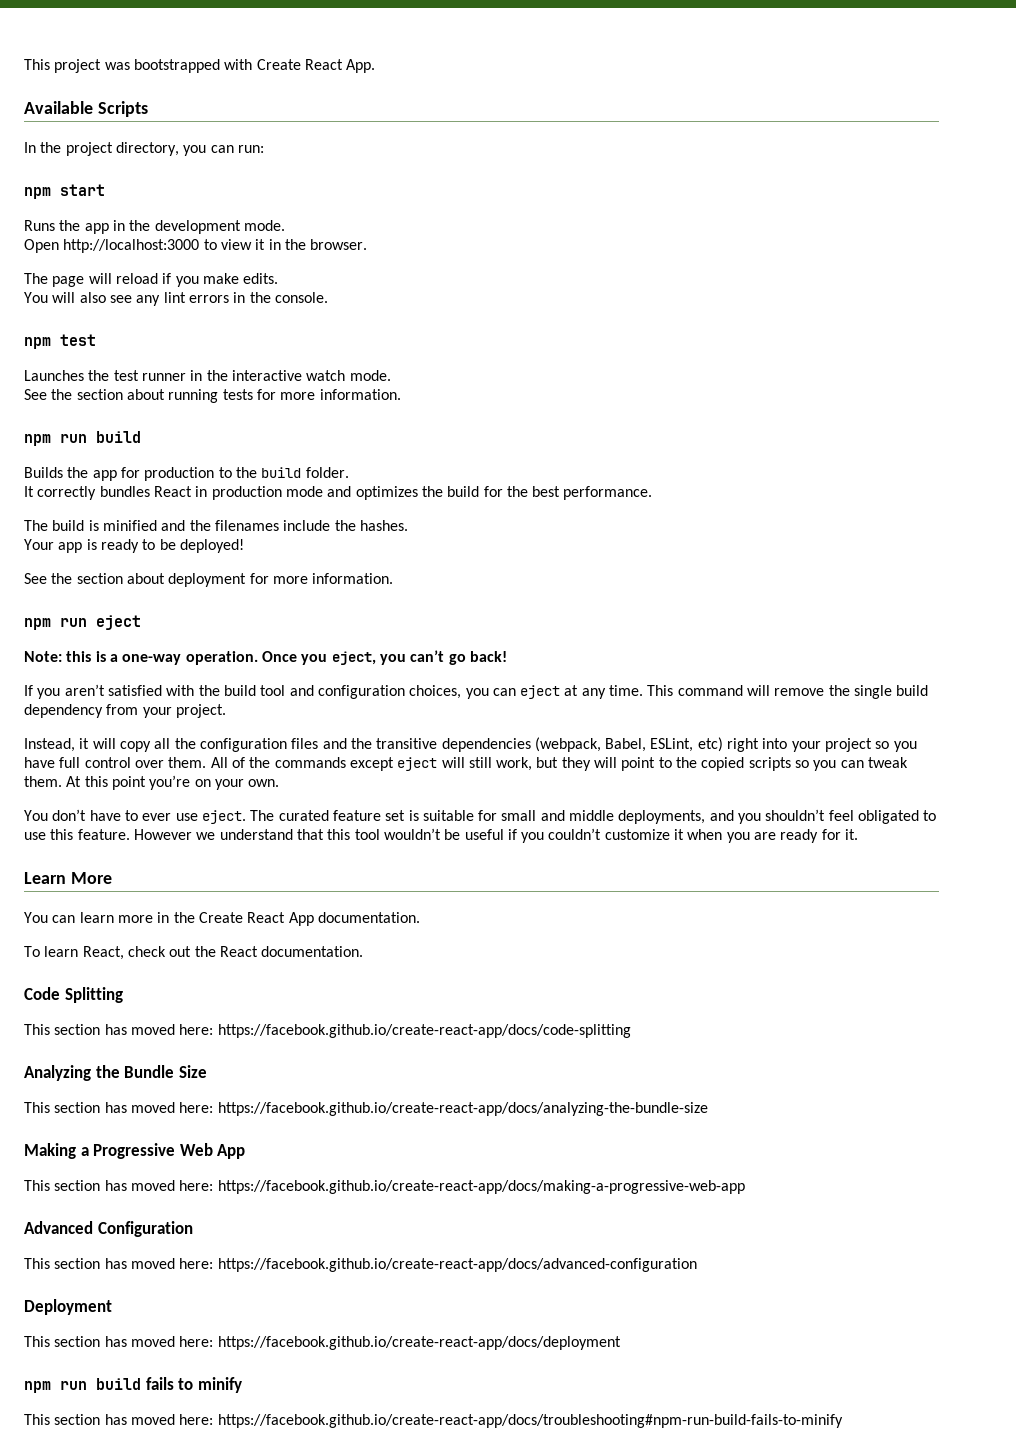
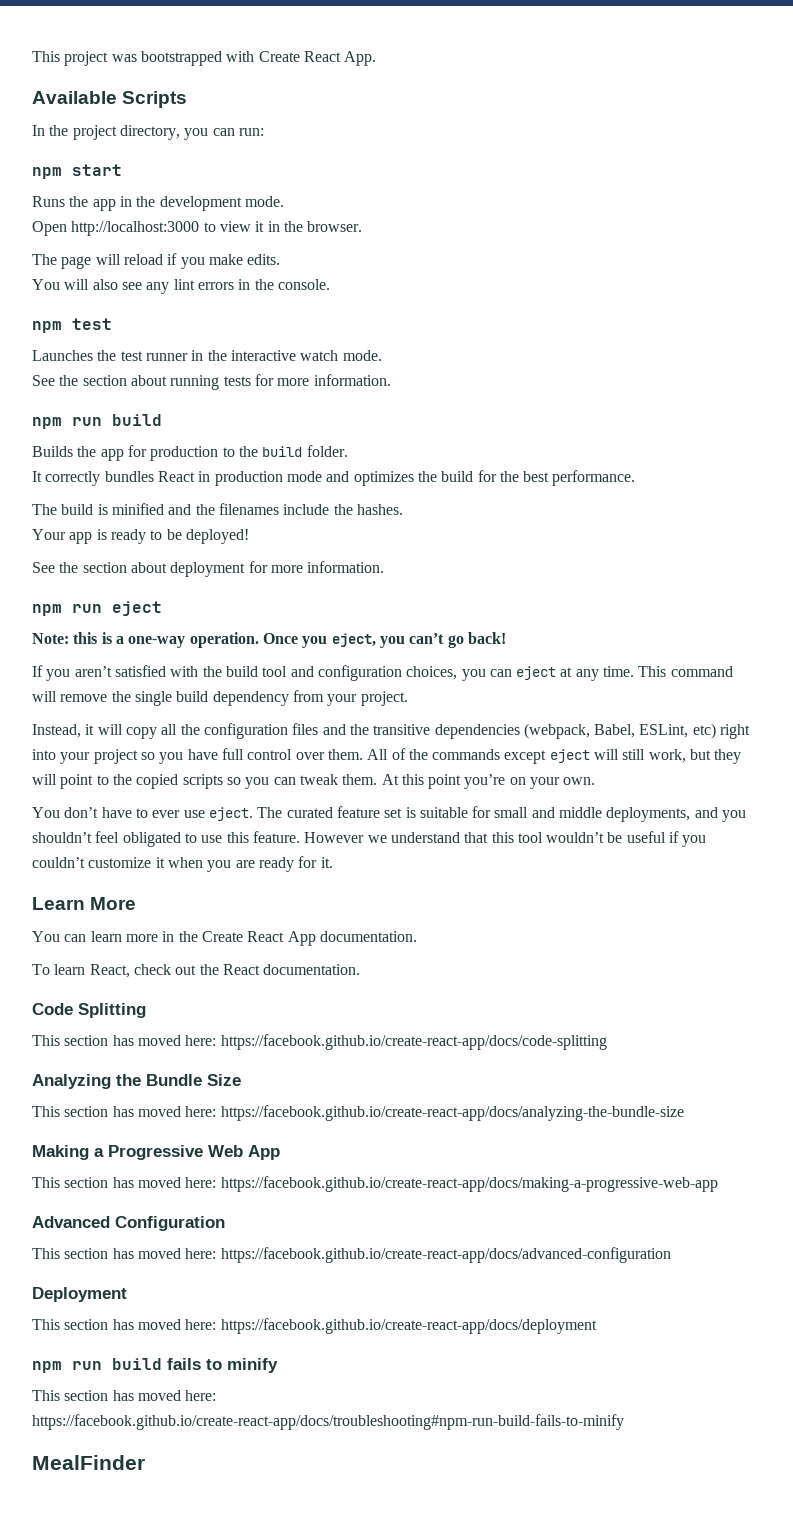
+ MealFinder

